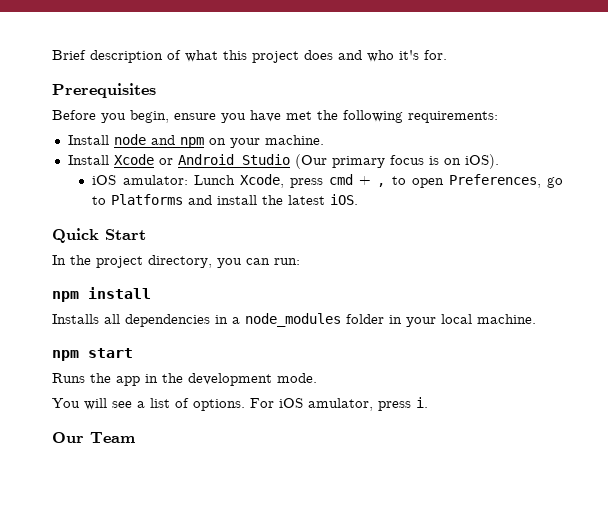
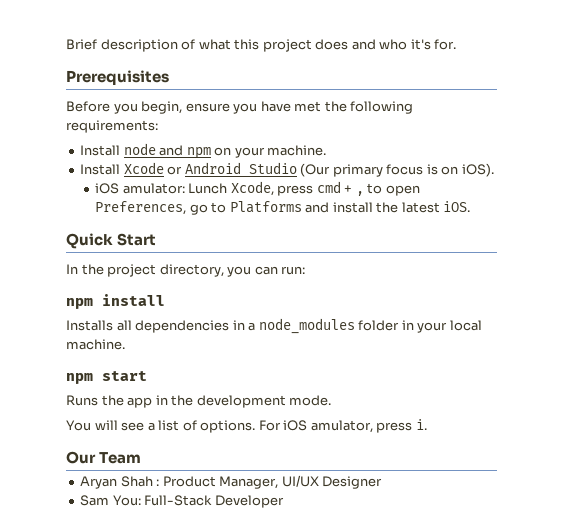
+ Aryan Shah : Product Manager, UI/UX Designer
+ Sam You: Full-Stack Developer

